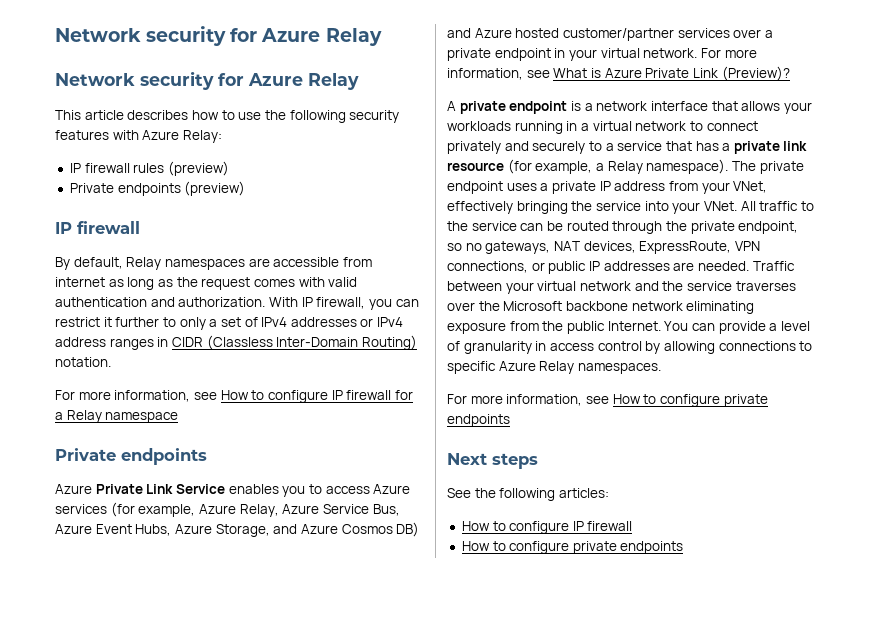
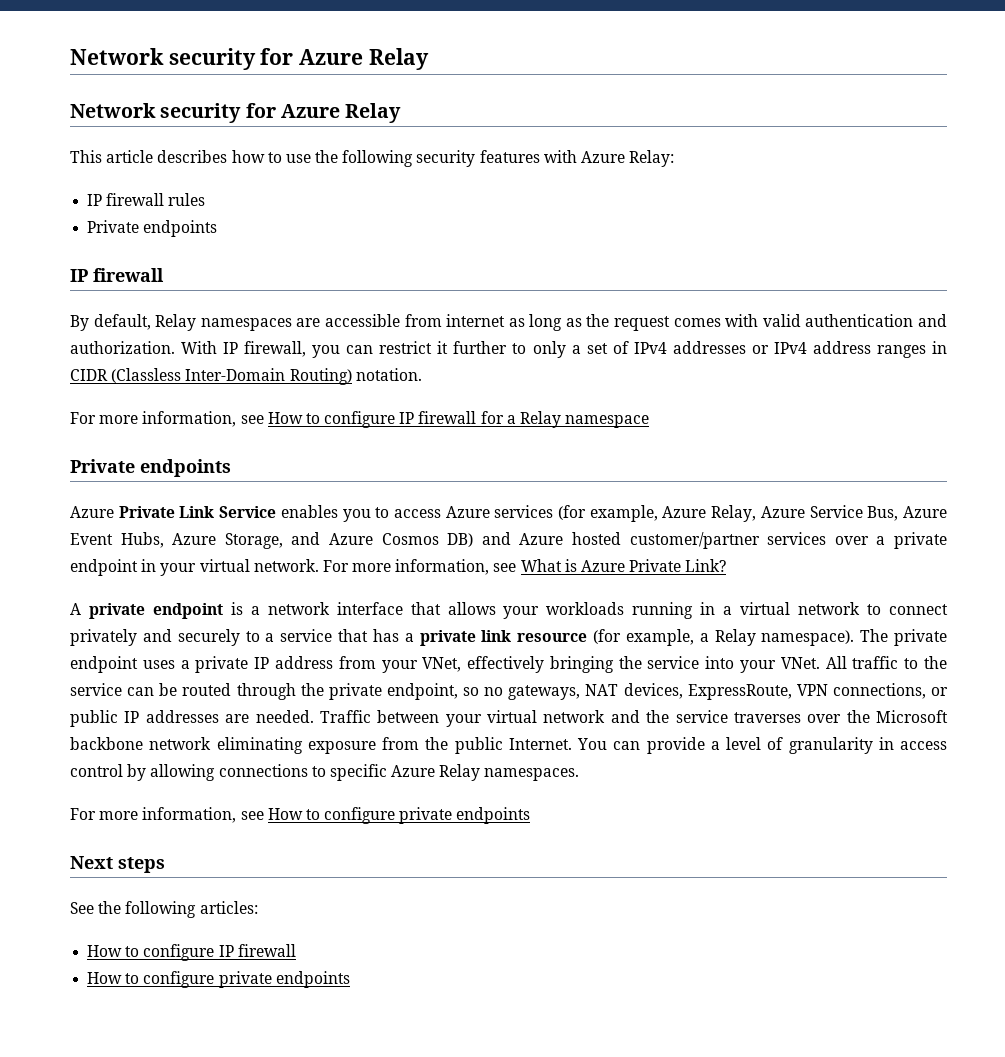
- IP firewall rules (preview)
- Private endpoints (preview)
+ IP firewall rules
+ Private endpoints
- For more information, see What is Azure Private Link (Preview)?
+ For more information, see What is Azure Private Link?

